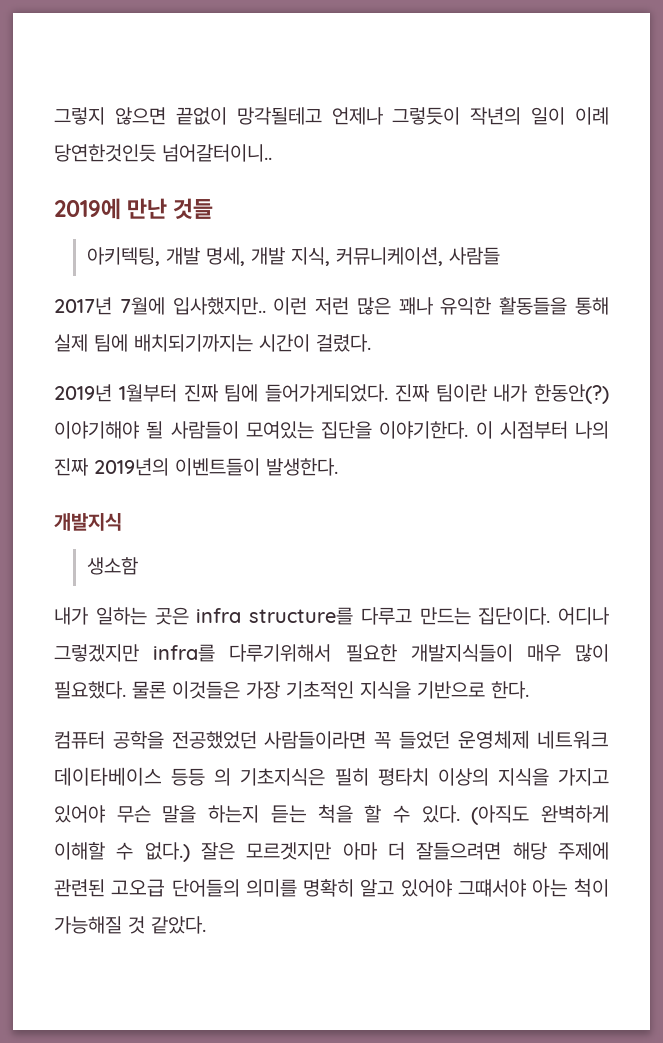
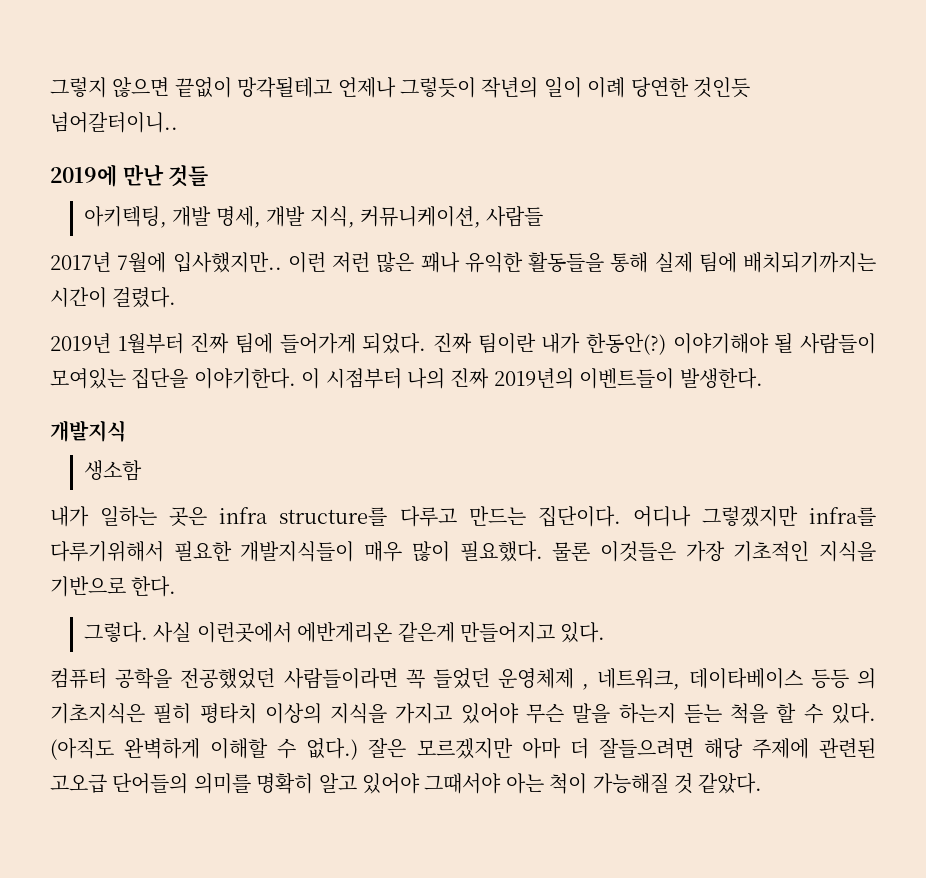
- 그렇지 않으면 끝없이 망각될테고 언제나 그렇듯이 작년의 일이 이례 당연한것인듯 넘어갈터이니..
+ 그렇지 않으면 끝없이 망각될테고 언제나 그렇듯이 작년의 일이 이례 당연한 것인듯 넘어갈터이니..
- 2019년 1월부터 진짜 팀에 들어가게되었다.
+ 2019년 1월부터 진짜 팀에 들어가게 되었다.
+ 그렇다. 사실 이런곳에서 에반게리온 같은게 만들어지고 있다.
- 컴퓨터 공학을 전공했었던 사람들이라면 꼭 들었던 운영체제 네트워크 데이타베이스 등등 의 기초지식은 필히 평타치 이상의 지식을 가지고 있어야 무슨 말을 하는지 듣는 척을 할 수 있다.
+ 컴퓨터 공학을 전공했었던 사람들이라면 꼭 들었던 운영체제 , 네트워크, 데이타베이스 등등 의 기초지식은 필히 평타치 이상의 지식을 가지고 있어야 무슨 말을 하는지 듣는 척을 할 수 있다.
- 잘은 모르겟지만 아마 더 잘들으려면 해당 주제에 관련된 고오급 단어들의 의미를 명확히 알고 있어야 그떄서야 아는 척이 가능해질 것 같았다.
+ 잘은 모르겠지만 아마 더 잘들으려면 해당 주제에 관련된 고오급 단어들의 의미를 명확히 알고 있어야 그때서야 아는 척이 가능해질 것 같았다.

